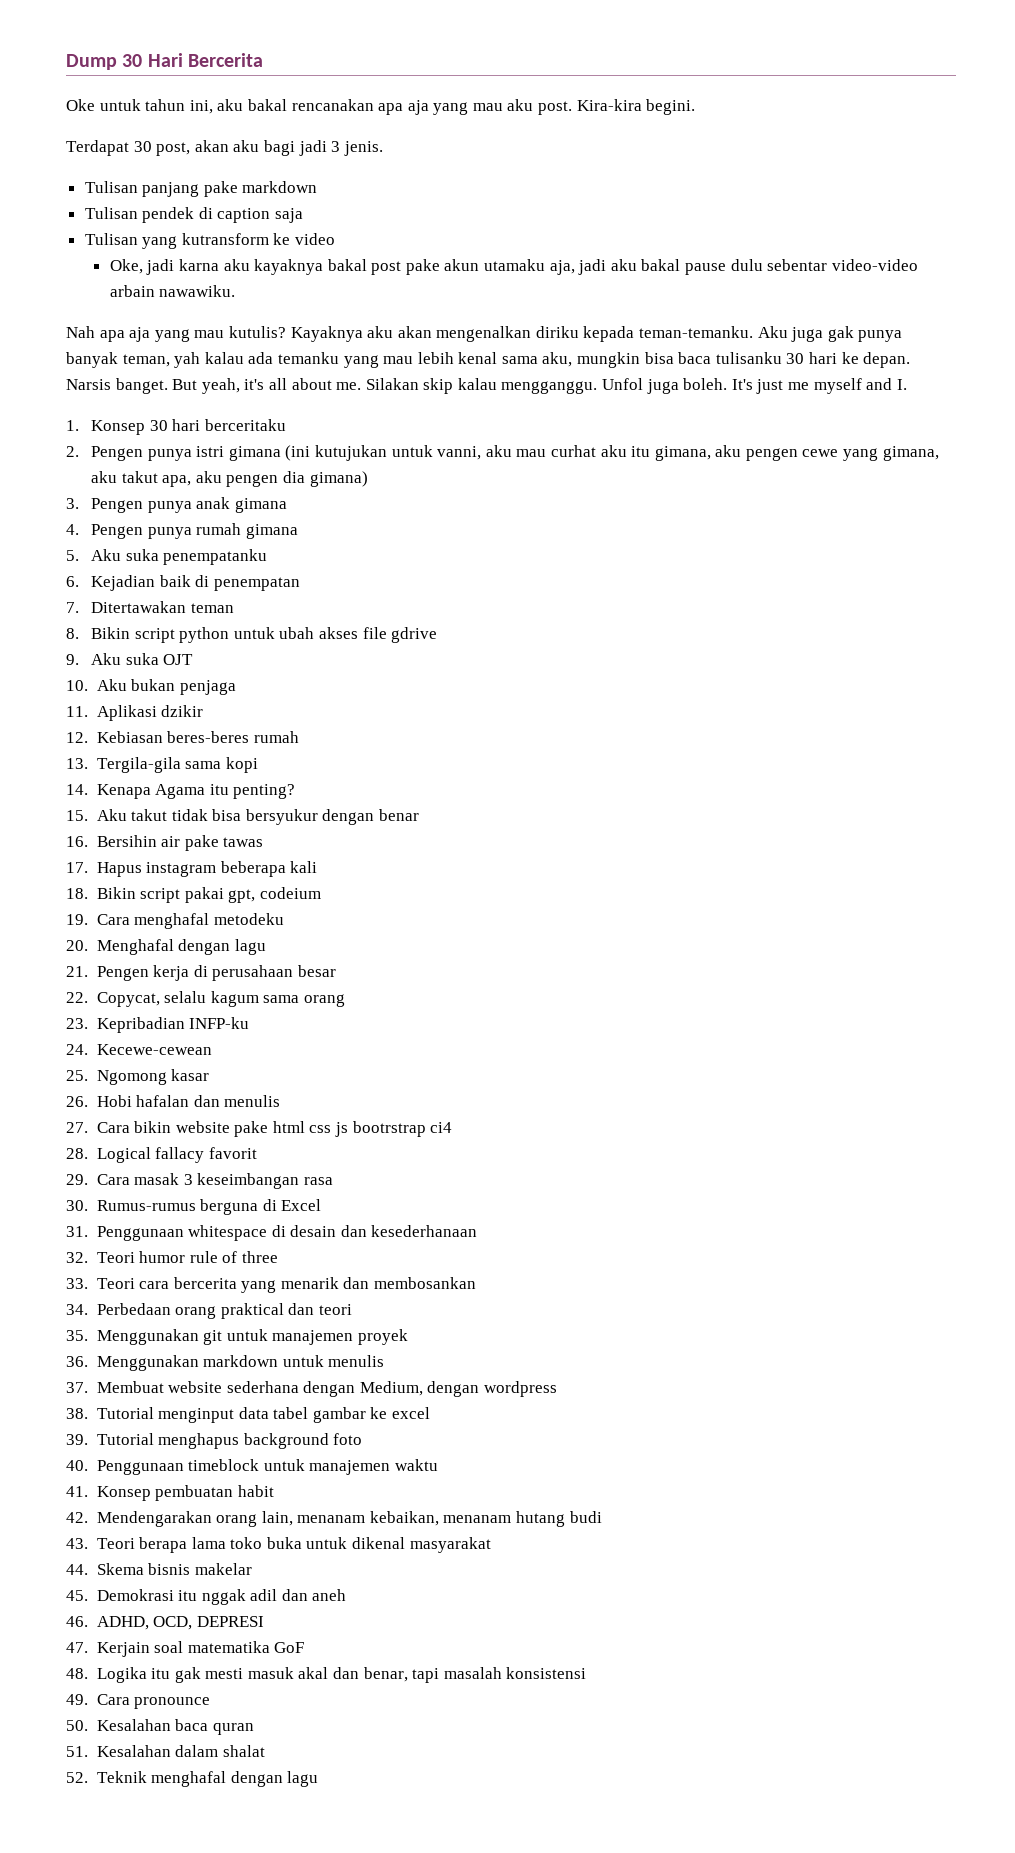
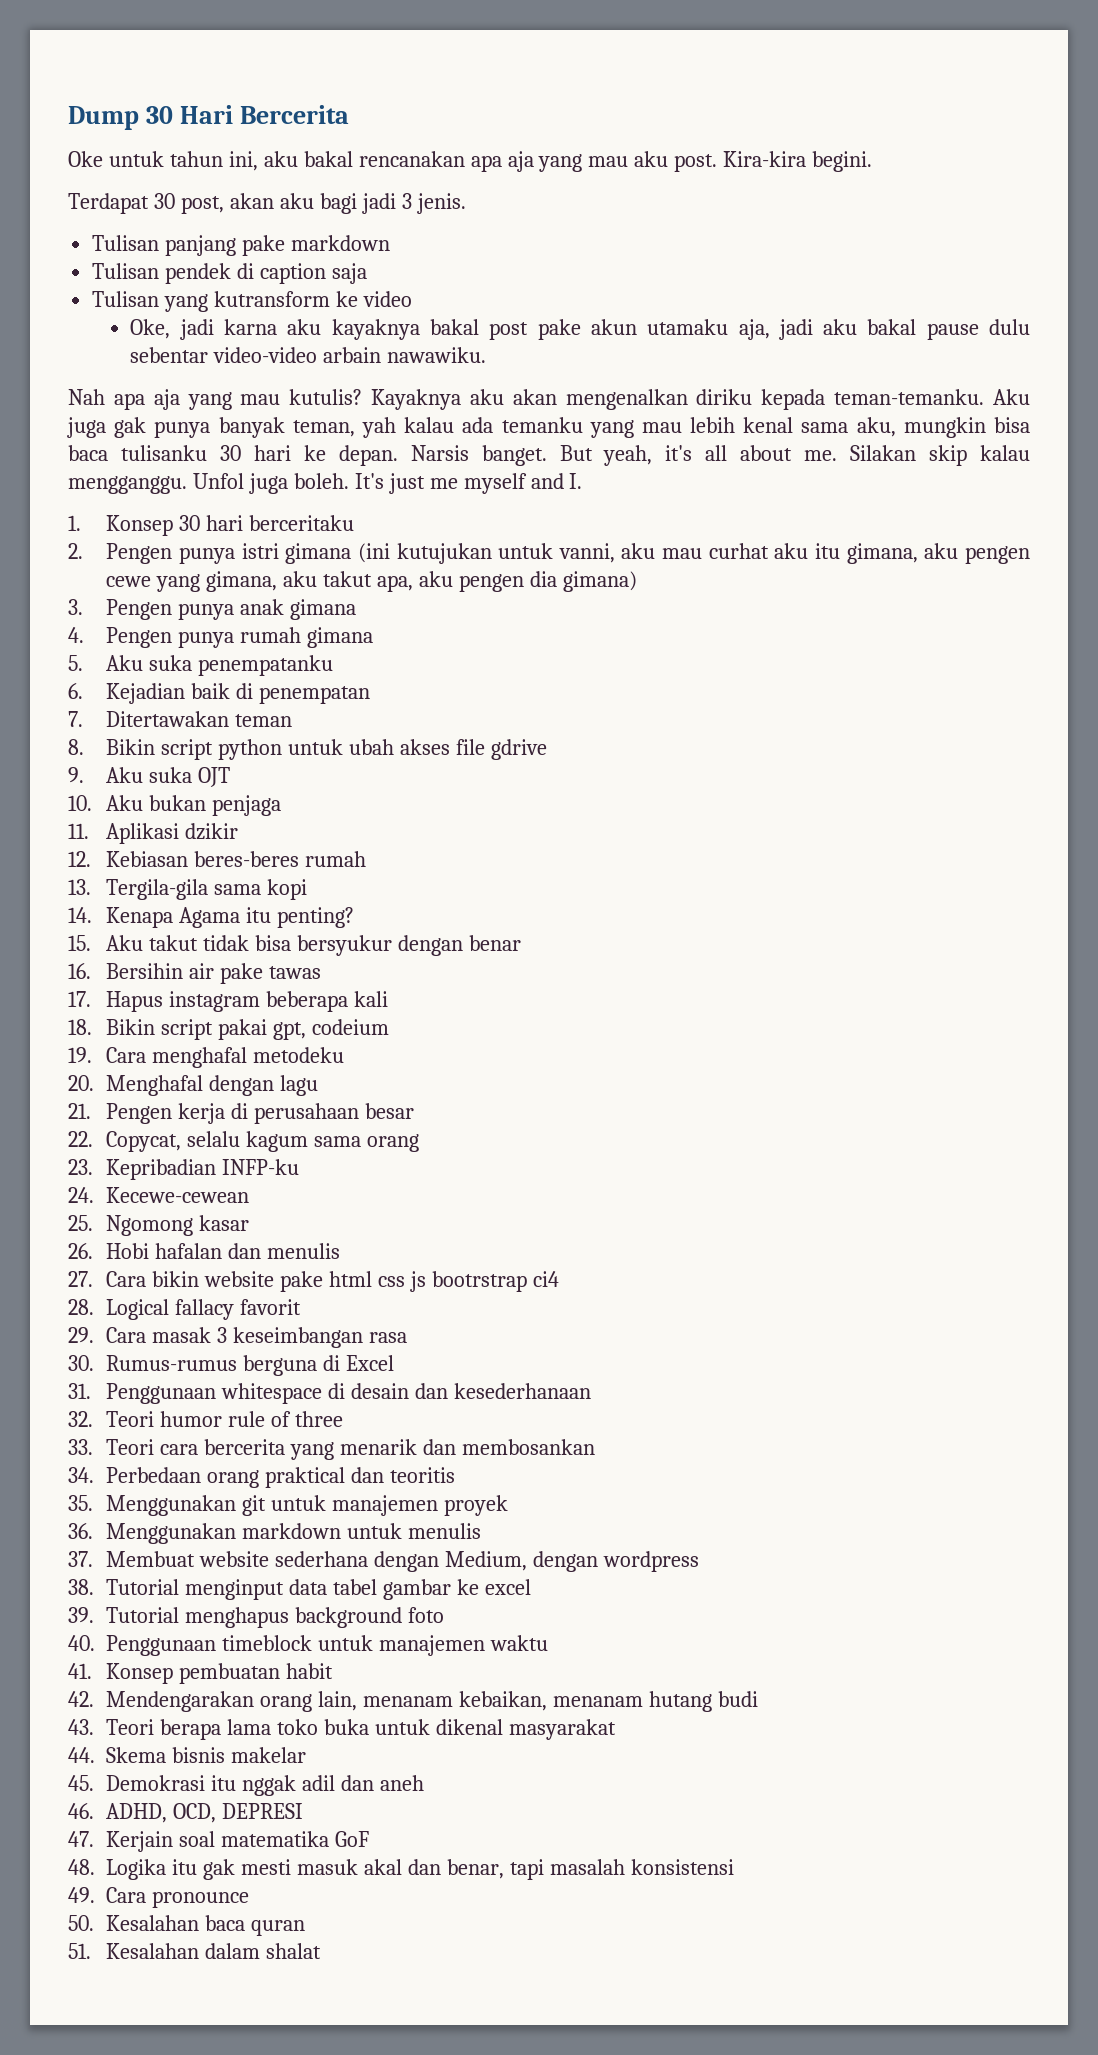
- 34. Perbedaan orang praktical dan teori
+ 34. Perbedaan orang praktical dan teoritis
- 52. Teknik menghafal dengan lagu

